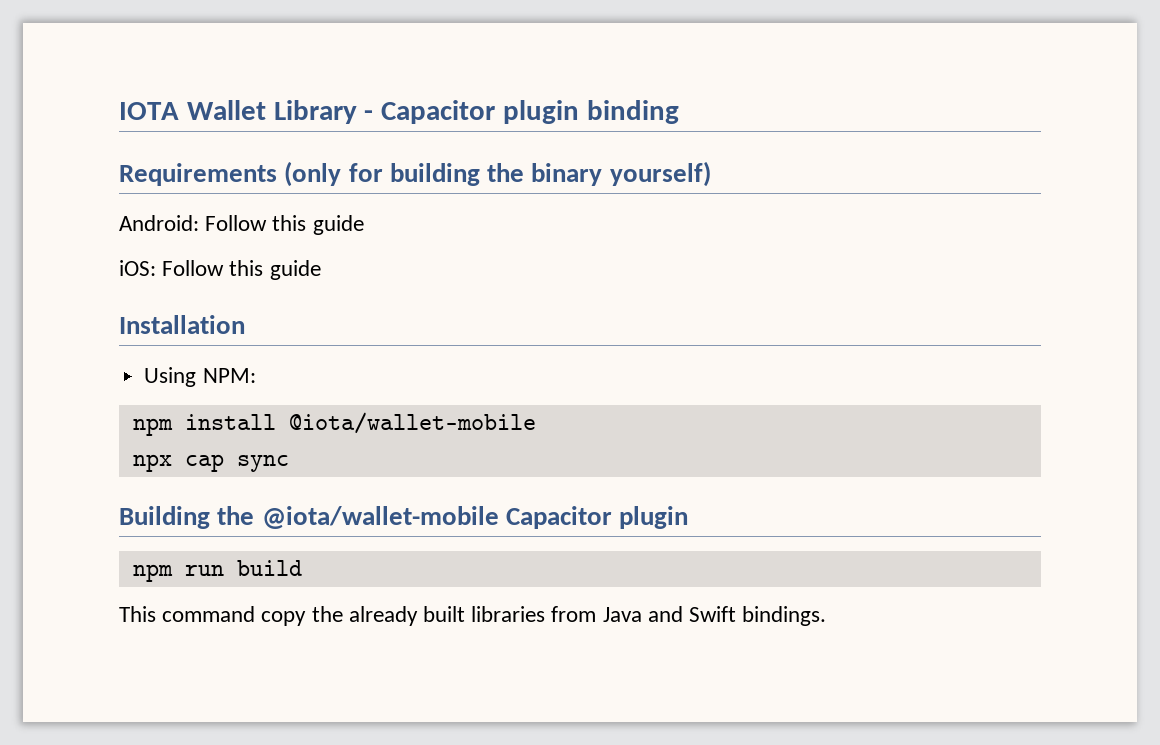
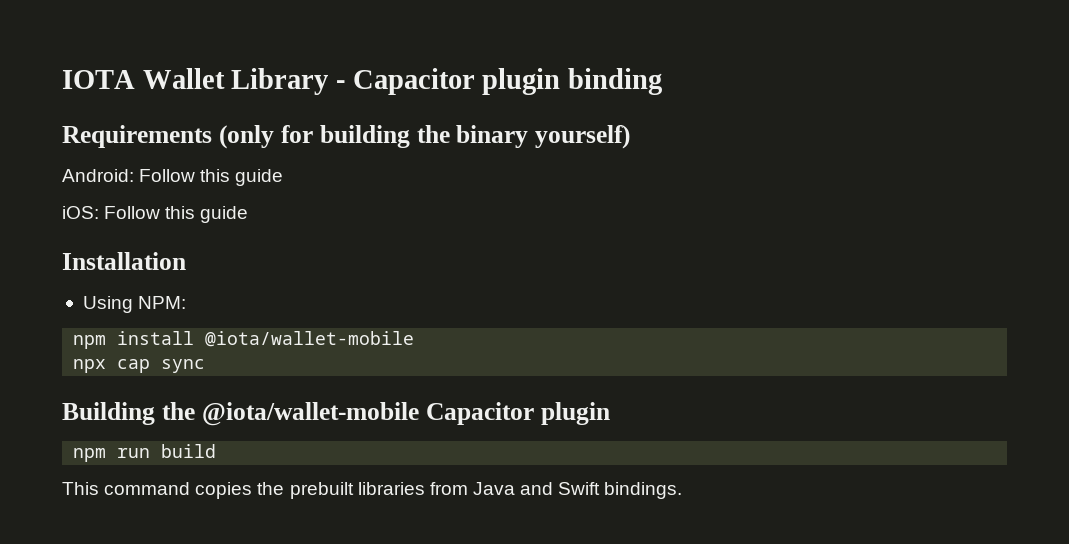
- This command copy the already built libraries from Java and Swift bindings.
+ This command copies the prebuilt libraries from Java and Swift bindings.

